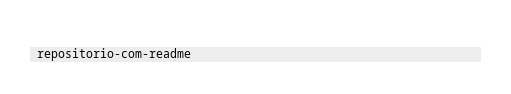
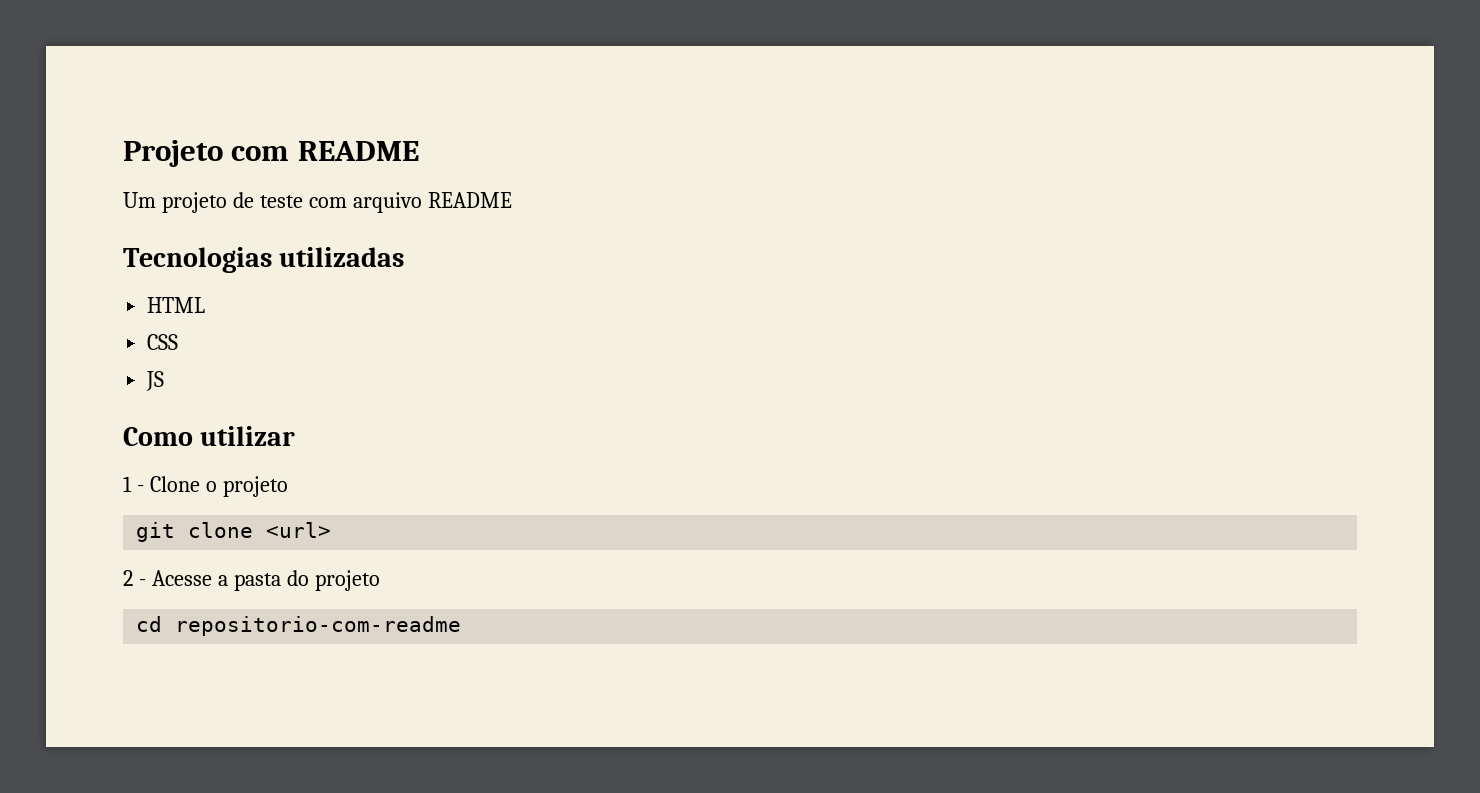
- repositorio-com-readme
+ Projeto com README
+ Um projeto de teste com arquivo README
+ Tecnologias utilizadas
+ HTML
+ CSS
+ JS
+ Como utilizar
+ 1 - Clone o projeto
+ git clone <url>
+ 2 - Acesse a pasta do projeto
+ cd repositorio-com-readme

